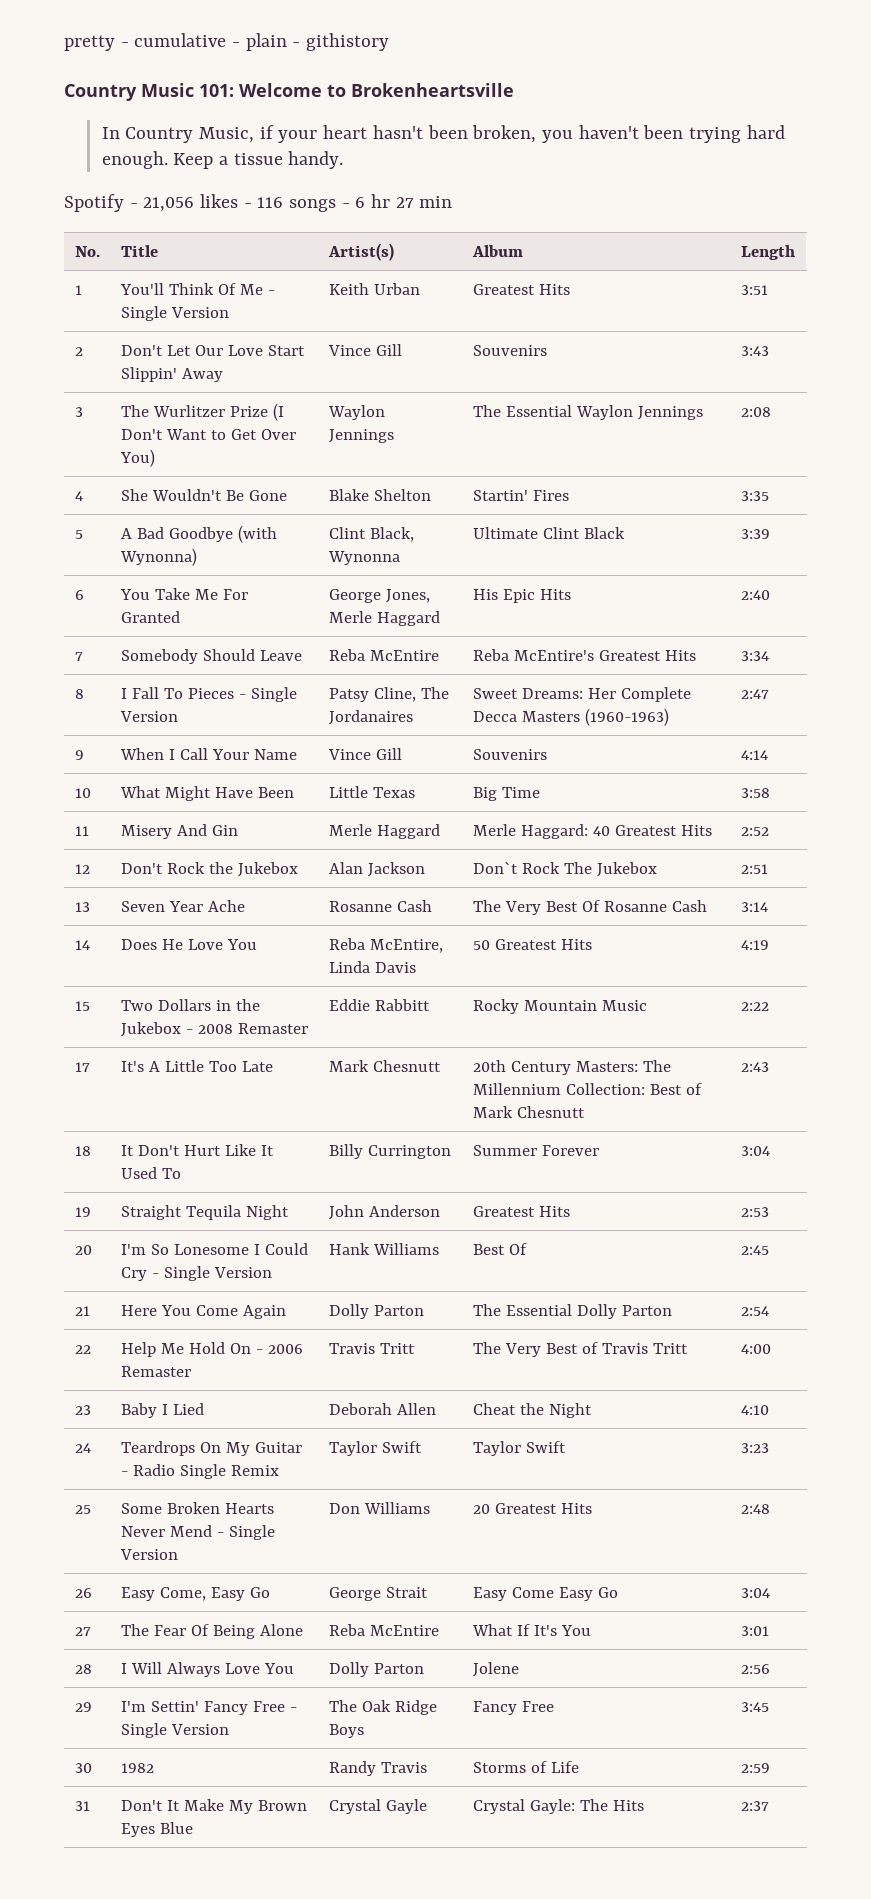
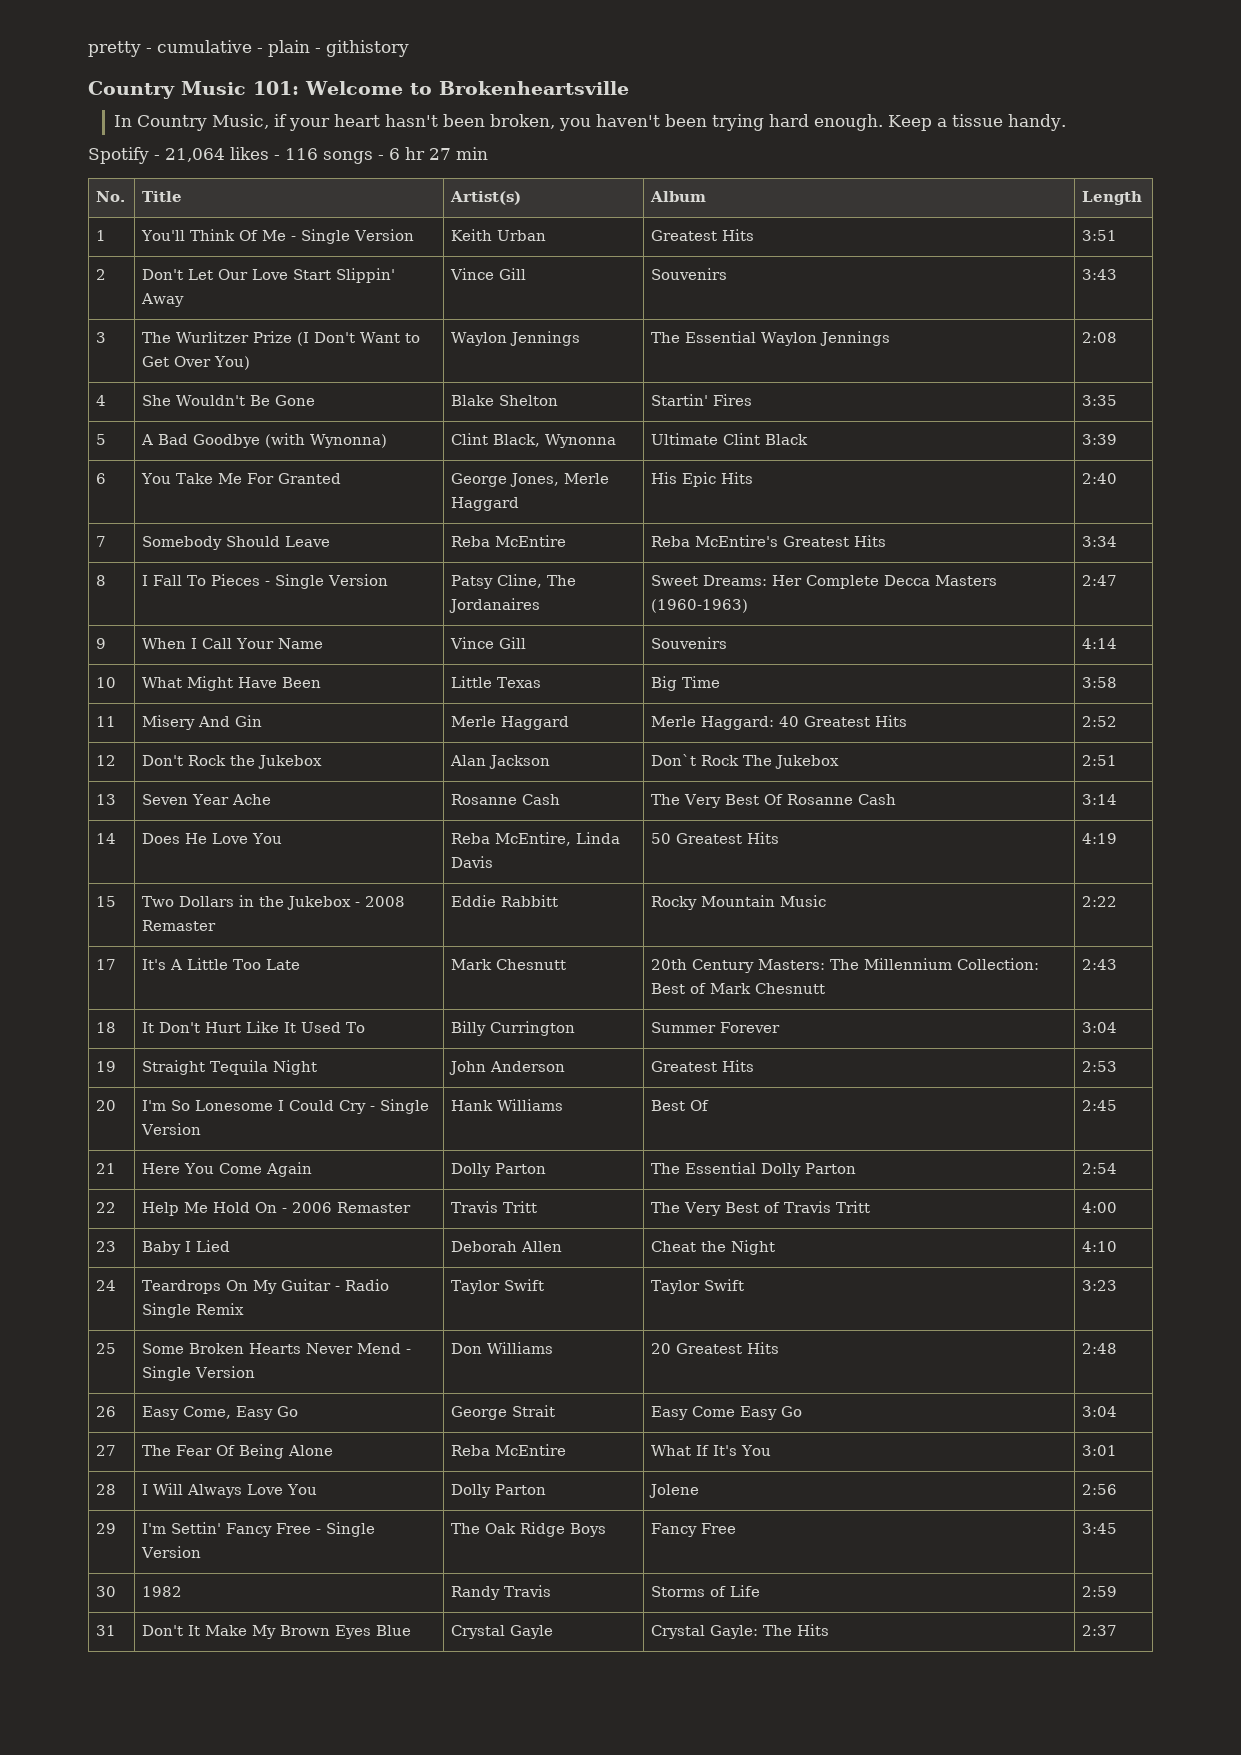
- Spotify - 21,056 likes - 116 songs - 6 hr 27 min
+ Spotify - 21,064 likes - 116 songs - 6 hr 27 min

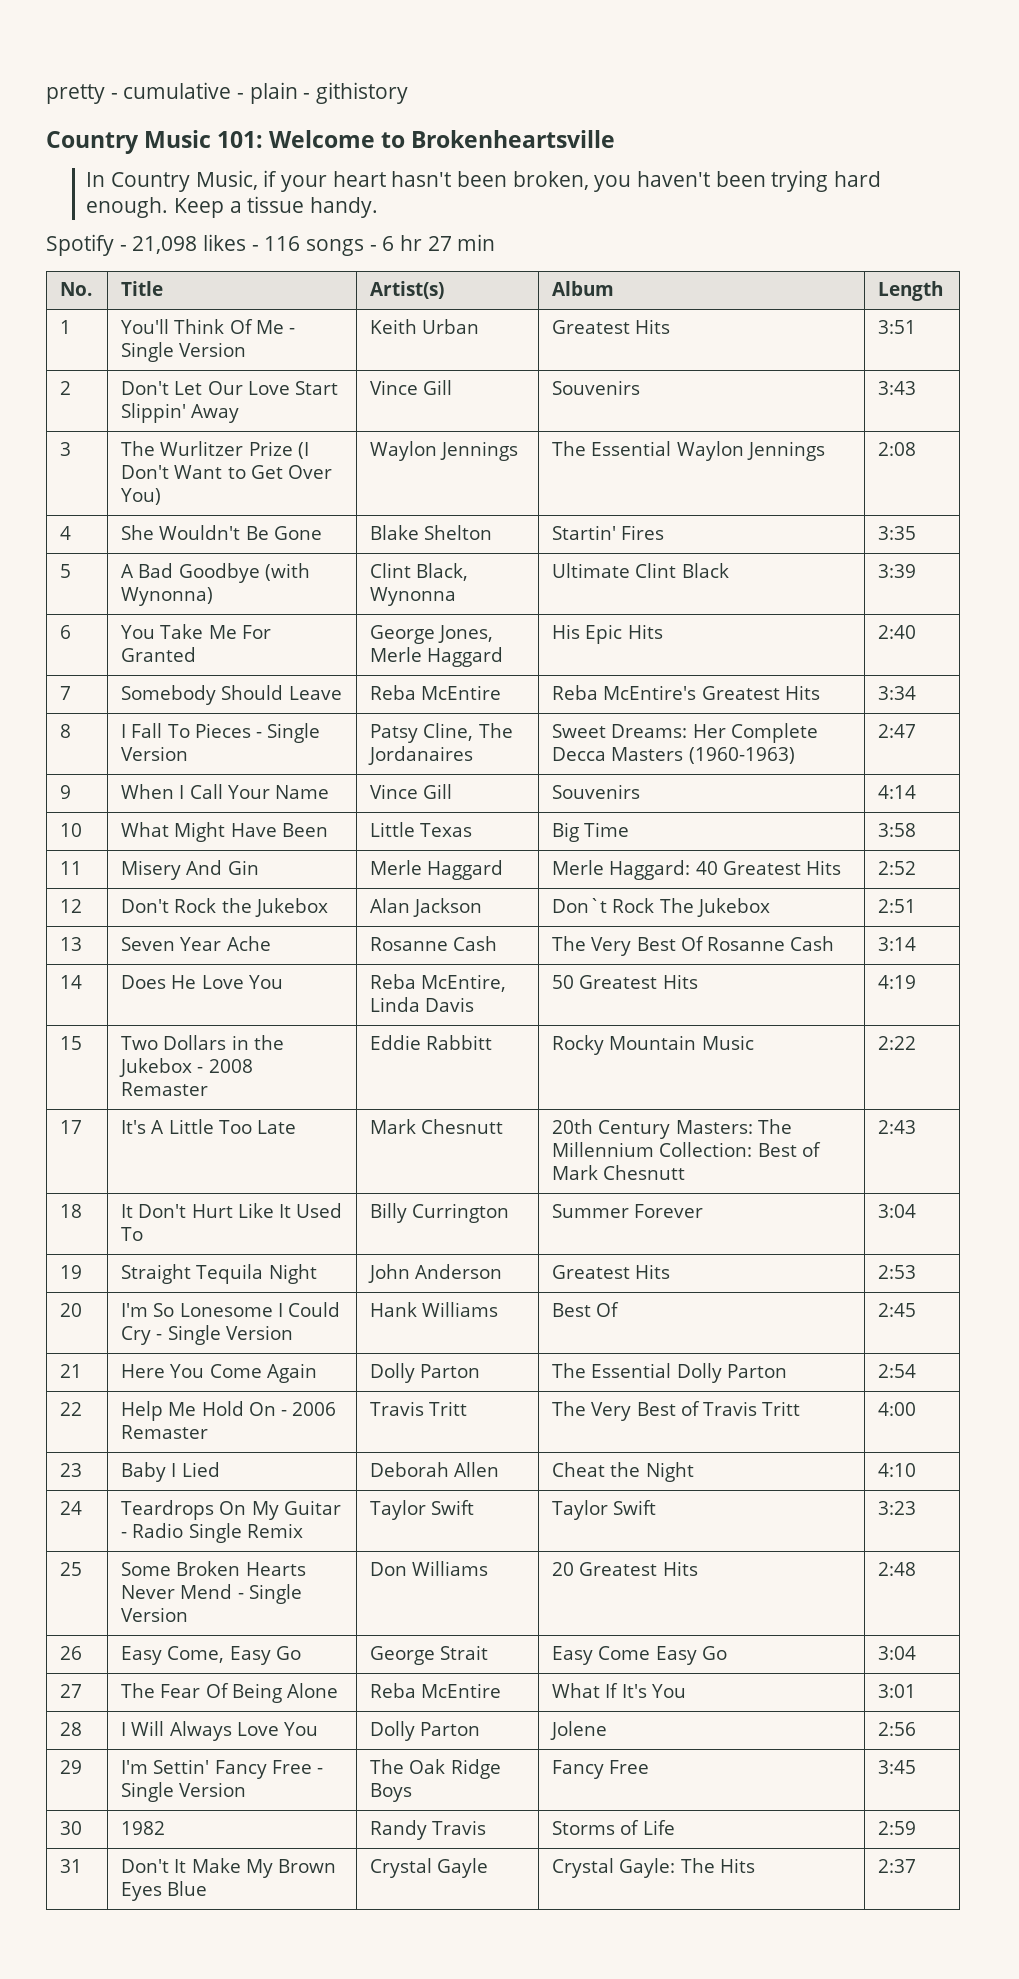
- Spotify - 21,064 likes - 116 songs - 6 hr 27 min
+ Spotify - 21,098 likes - 116 songs - 6 hr 27 min

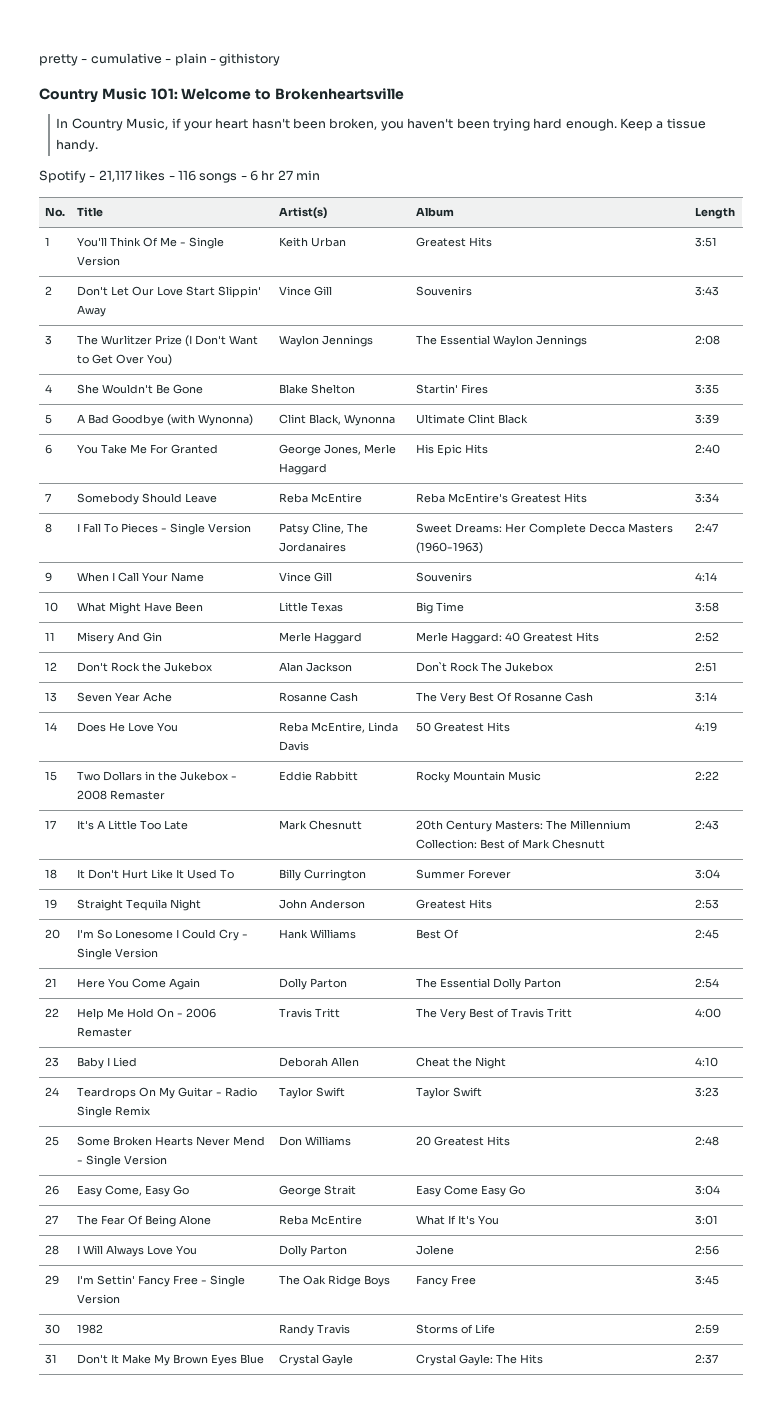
- Spotify - 21,098 likes - 116 songs - 6 hr 27 min
+ Spotify - 21,117 likes - 116 songs - 6 hr 27 min

